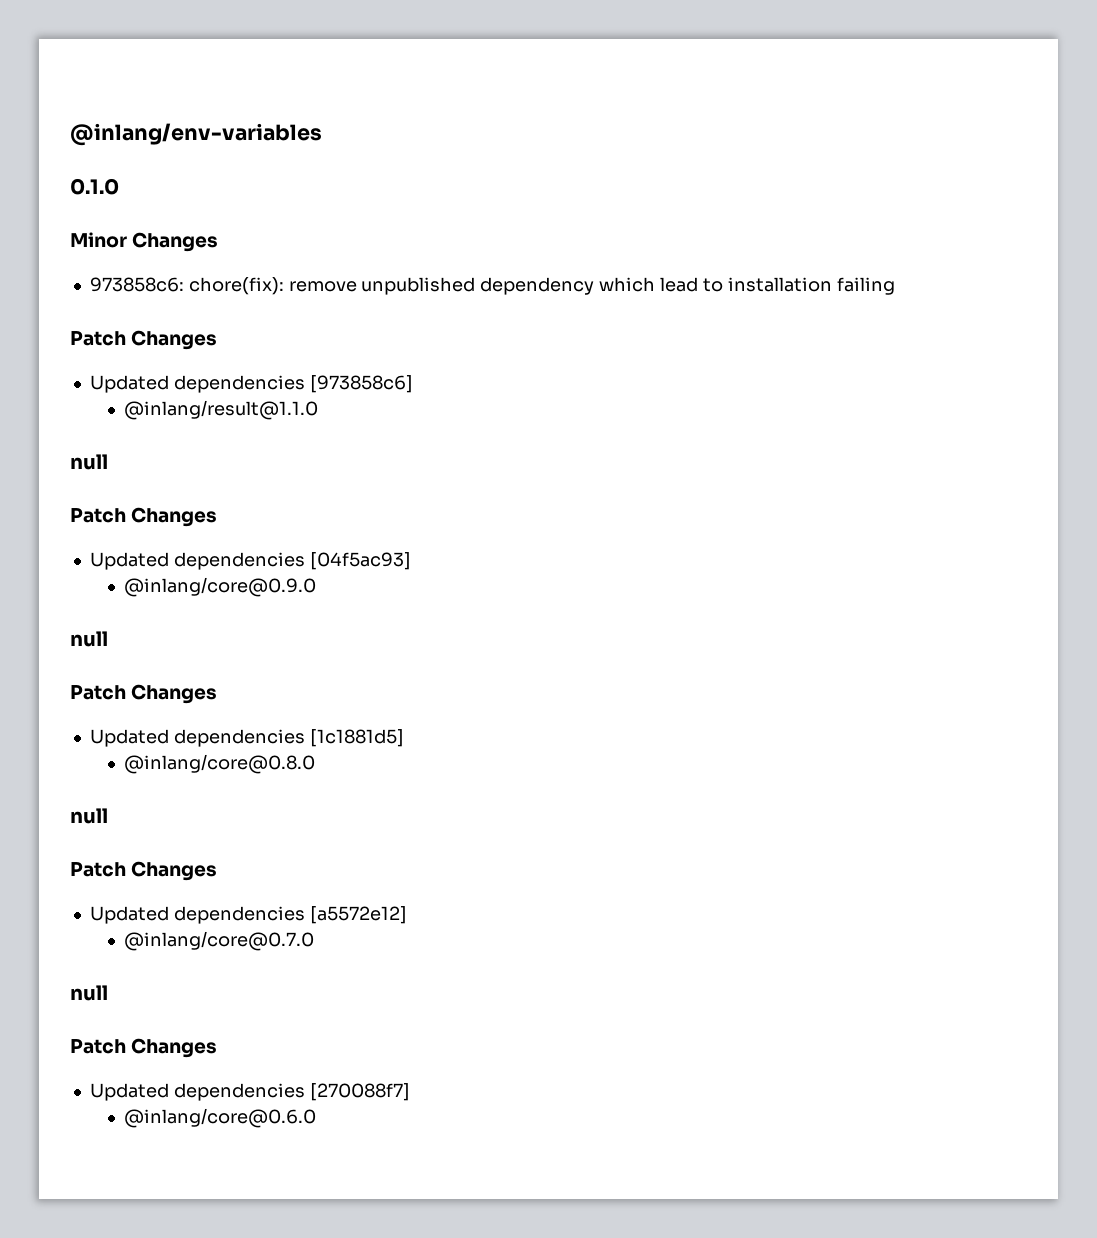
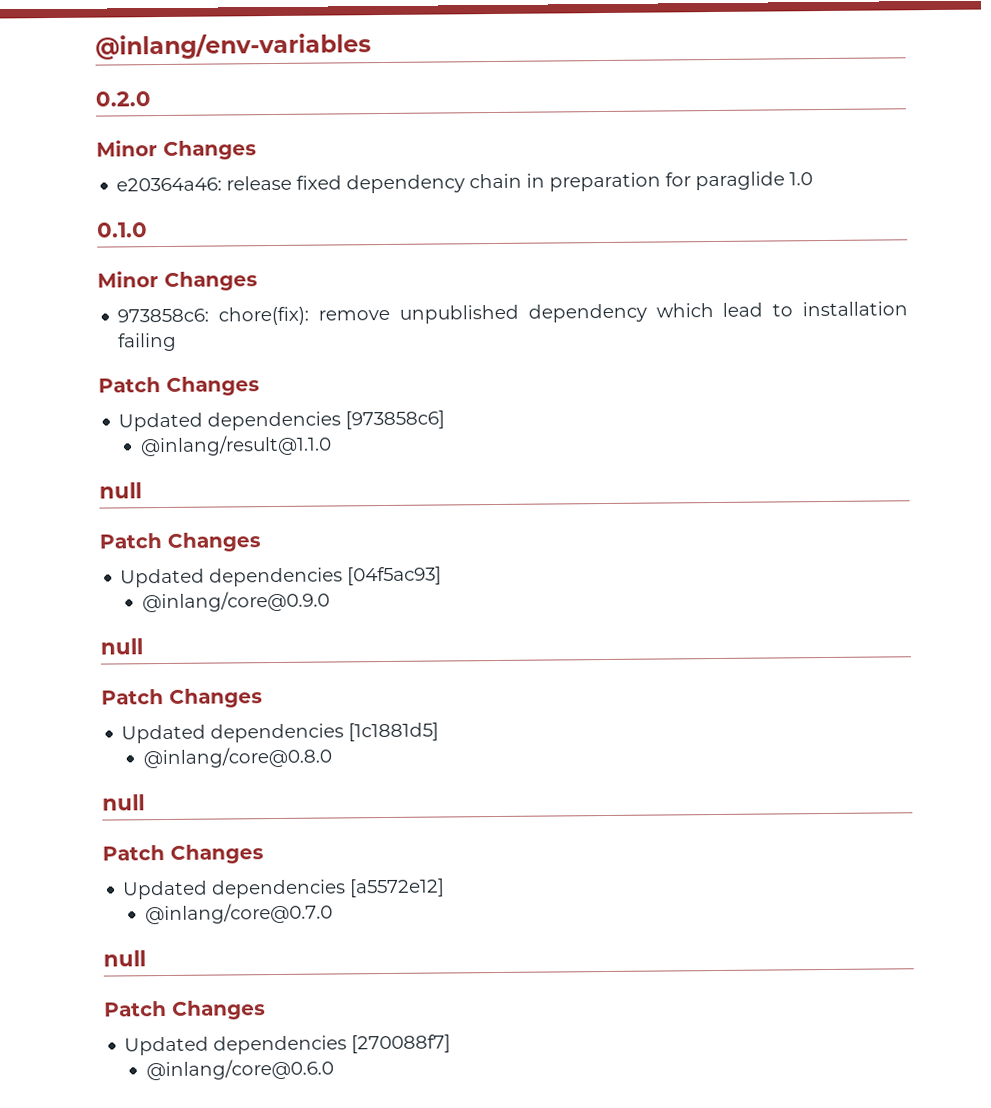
+ 0.2.0
+ Minor Changes
+ e20364a46: release fixed dependency chain in preparation for paraglide 1.0

